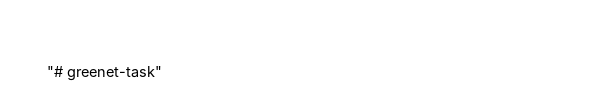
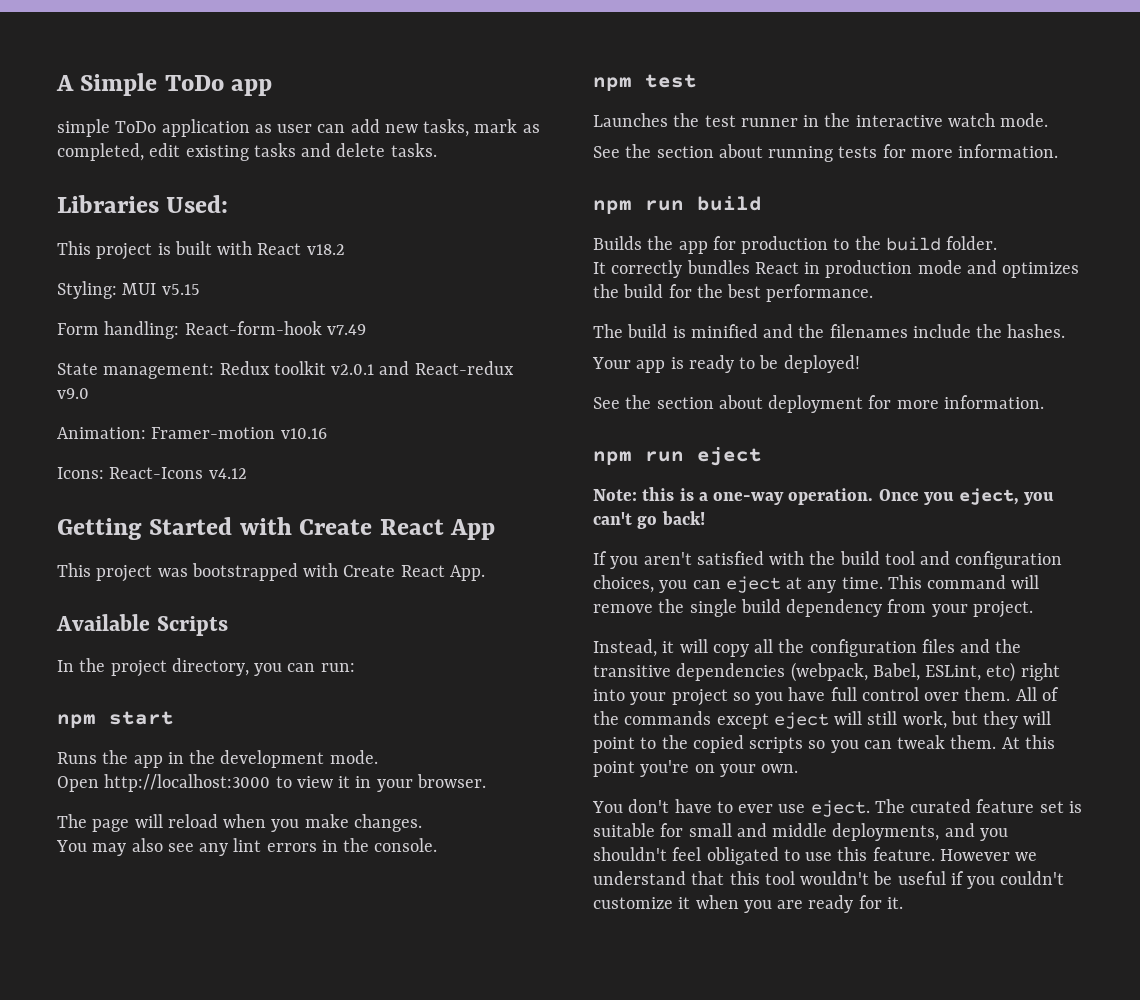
- "# greenet-task"
+ A Simple ToDo app
+ simple ToDo application as user can add new tasks, mark as completed, edit existing tasks and delete tasks.
+ Libraries Used:
+ This project is built with React v18.2
+ Styling: MUI v5.15
+ Form handling: React-form-hook v7.49
+ State management: Redux toolkit v2.0.1 and React-redux v9.0
+ Animation: Framer-motion v10.16
+ Icons: React-Icons v4.12
+ Getting Started with Create React App
+ This project was bootstrapped with Create React App.
+ Available Scripts
+ In the project directory, you can run:
+ npm start
+ Runs the app in the development mode.
+ Open http://localhost:3000 to view it in your browser.
+ The page will reload when you make changes.
+ You may also see any lint errors in the console.
+ npm test
+ Launches the test runner in the interactive watch mode.
+ See the section about running tests for more information.
+ npm run build
+ Builds the app for production to the build folder.
+ It correctly bundles React in production mode and optimizes the build for the best performance.
+ The build is minified and the filenames include the hashes.
+ Your app is ready to be deployed!
+ See the section about deployment for more information.
+ npm run eject
+ Note: this is a one-way operation. Once you eject, you can't go back!
+ If you aren't satisfied with the build tool and configuration choices, you can eject at any time. This command will remove the single build dependency from your project.
+ Instead, it will copy all the configuration files and the transitive dependencies (webpack, Babel, ESLint, etc) right into your project so you have full control over them. All of the commands except eject will still work, but they will point to the copied scripts so you can tweak them. At this point you're on your own.
+ You don't have to ever use eject. The curated feature set is suitable for small and middle deployments, and you shouldn't feel obligated to use this feature. However we understand that this tool wouldn't be useful if you couldn't customize it when you are ready for it.

